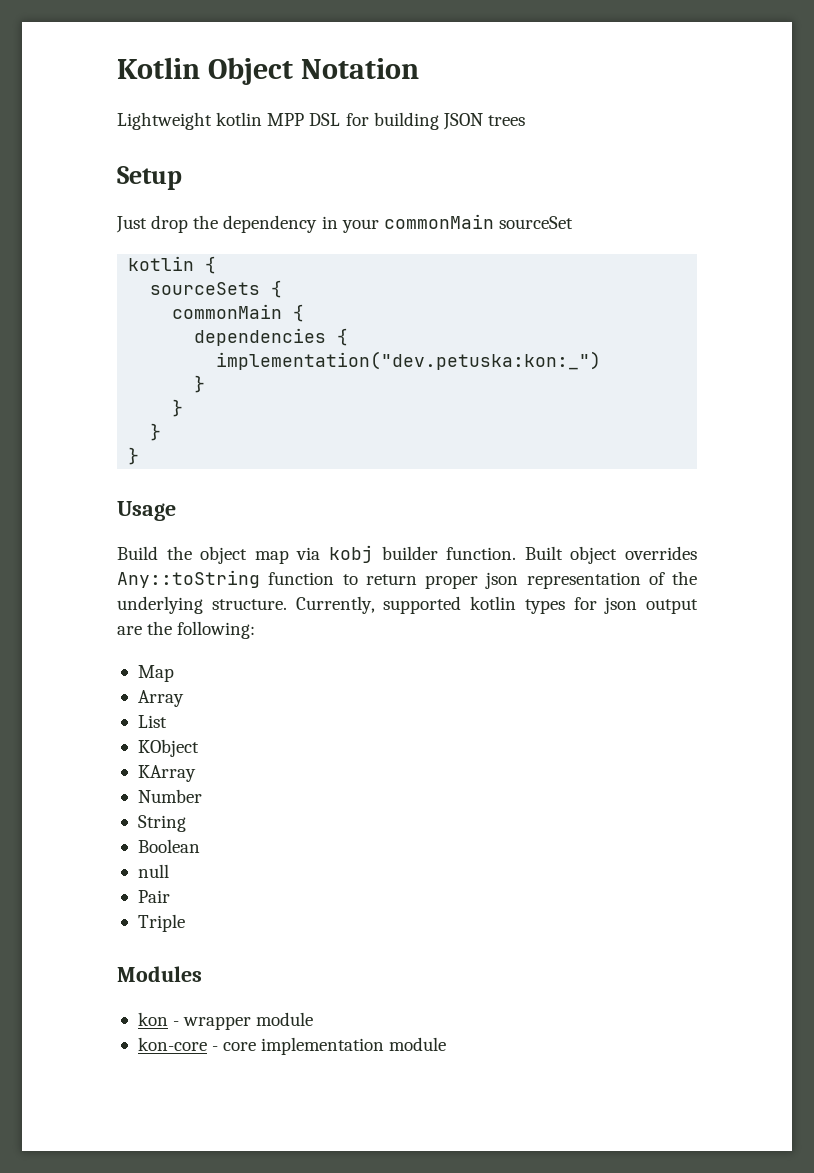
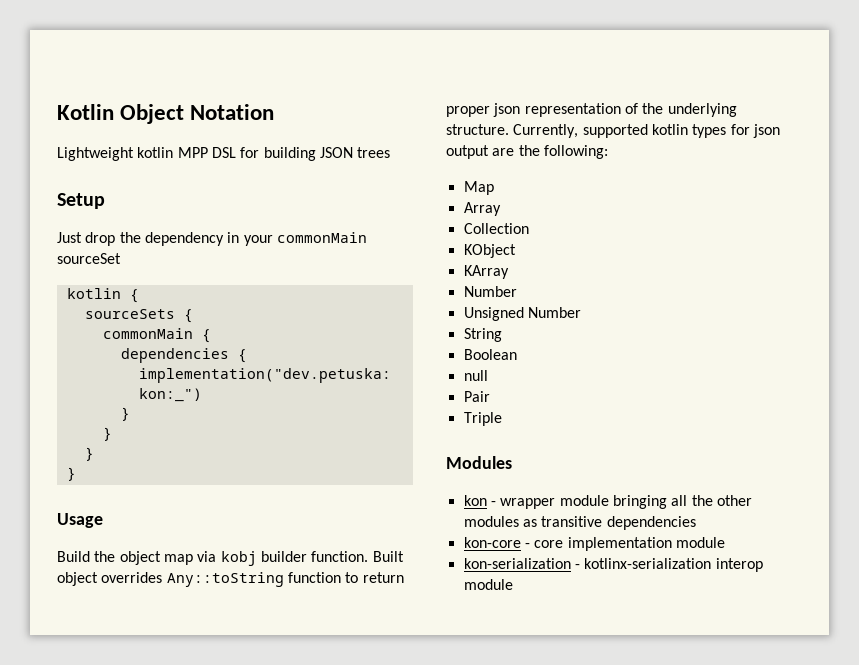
- List
+ Collection
+ Unsigned Number
- kon - wrapper module
+ kon - wrapper module bringing all the other modules as transitive dependencies
+ kon-serialization - kotlinx-serialization interop module

